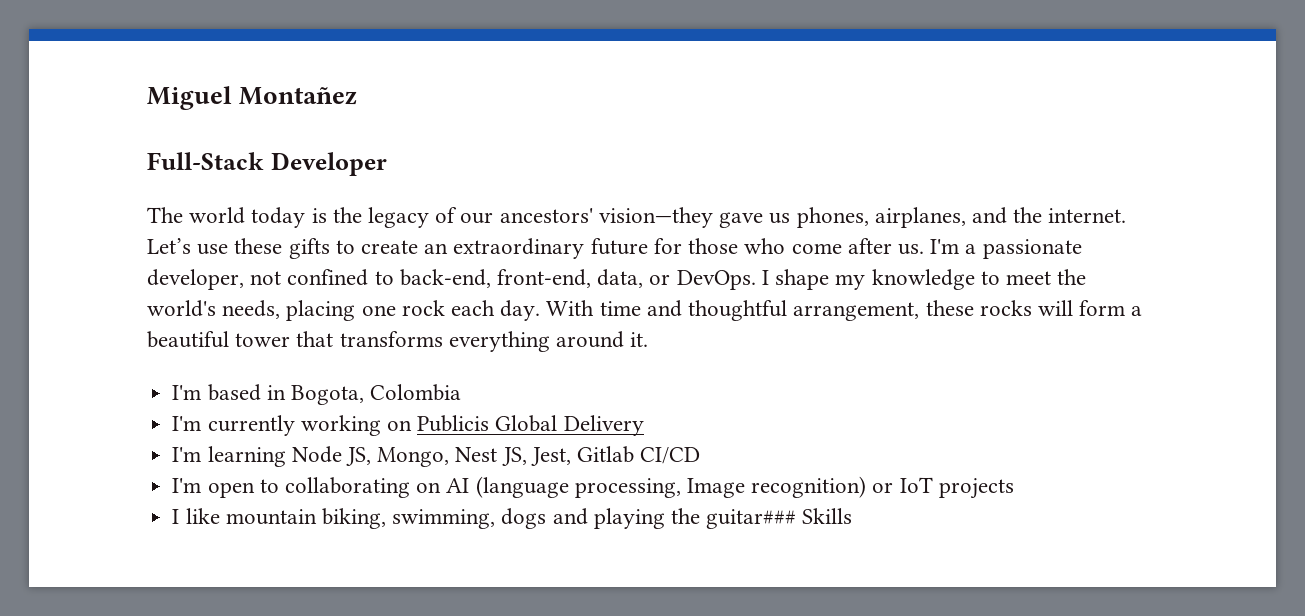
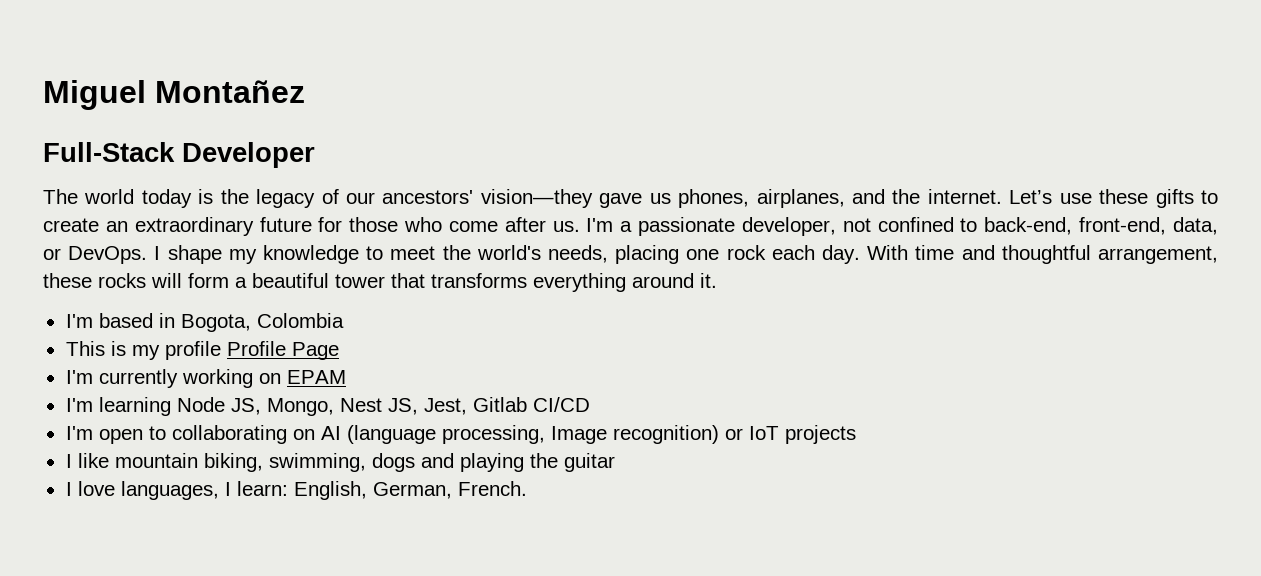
+ This is my profile Profile Page
- I'm currently working on Publicis Global Delivery
+ I'm currently working on EPAM
- I like mountain biking, swimming, dogs and playing the guitar### Skills
+ I like mountain biking, swimming, dogs and playing the guitar
+ I love languages, I learn: English, German, French.

